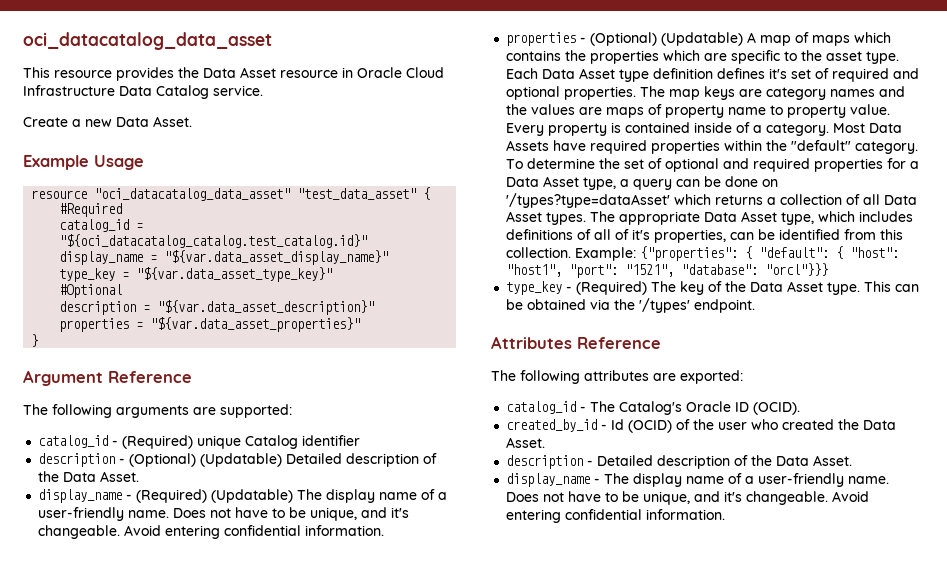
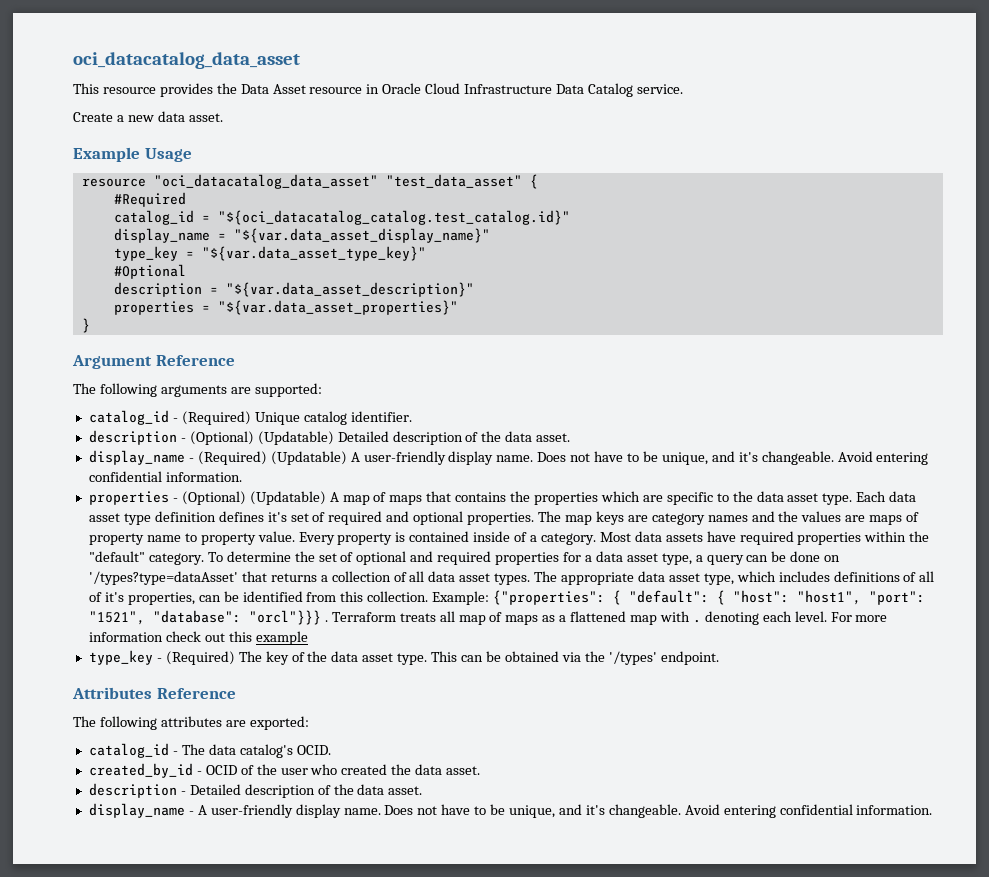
- Create a new Data Asset.
+ Create a new data asset.
- catalog_id - (Required) unique Catalog identifier
+ catalog_id - (Required) Unique catalog identifier.
- description - (Optional) (Updatable) Detailed description of the Data Asset.
+ description - (Optional) (Updatable) Detailed description of the data asset.
- display_name - (Required) (Updatable) The display name of a user-friendly name.
+ display_name - (Required) (Updatable) A user-friendly display name.
- properties - (Optional) (Updatable) A map of maps which contains the properties which are specific to the asset type.
+ properties - (Optional) (Updatable) A map of maps that contains the properties which are specific to the data asset type.
- Each Data Asset type definition defines it's set of required and optional properties.
+ Each data asset type definition defines it's set of required and optional properties.
- Most Data Assets have required properties within the "default" category.
+ Most data assets have required properties within the "default" category.
- To determine the set of optional and required properties for a Data Asset type, a query can be done on '/types?type=dataAsset' which returns a collection of all Data Asset types.
+ To determine the set of optional and required properties for a data asset type, a query can be done on '/types?type=dataAsset' that returns a collection of all data asset types.
- The appropriate Data Asset type, which includes definitions of all of it's properties, can be identified from this collection.
+ The appropriate data asset type, which includes definitions of all of it's properties, can be identified from this collection.
- Example: {"properties": { "default": { "host": "host1", "port": "1521", "database": "orcl"}}}
+ Example: {"properties": { "default": { "host": "host1", "port": "1521", "database": "orcl"}}} . Terraform treats all map of maps as a flattened map with . denoting each level. For more information check out this example
- type_key - (Required) The key of the Data Asset type.
+ type_key - (Required) The key of the data asset type.
- catalog_id - The Catalog's Oracle ID (OCID).
+ catalog_id - The data catalog's OCID.
- created_by_id - Id (OCID) of the user who created the Data Asset.
+ created_by_id - OCID of the user who created the data asset.
- description - Detailed description of the Data Asset.
- display_name - The display name of a user-friendly name.
+ description - Detailed description of the data asset.
+ display_name - A user-friendly display name.

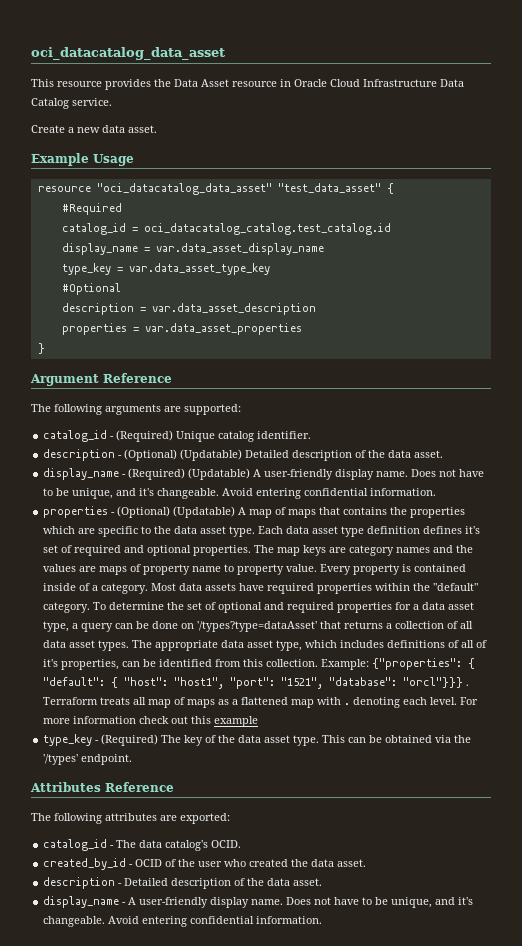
- catalog_id = "${oci_datacatalog_catalog.test_catalog.id}"
+ catalog_id = oci_datacatalog_catalog.test_catalog.id
- display_name = "${var.data_asset_display_name}"
+ display_name = var.data_asset_display_name
- type_key = "${var.data_asset_type_key}"
+ type_key = var.data_asset_type_key
- description = "${var.data_asset_description}"
+ description = var.data_asset_description
- properties = "${var.data_asset_properties}"
+ properties = var.data_asset_properties

